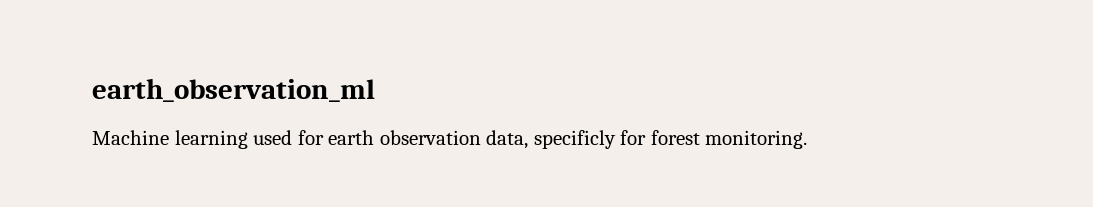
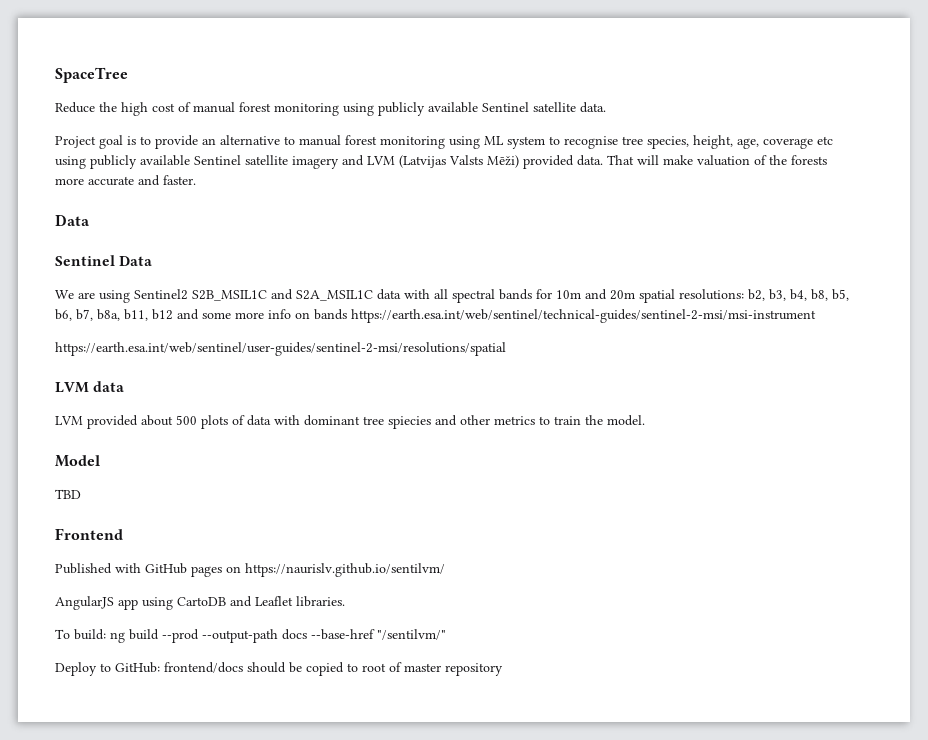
- earth_observation_ml
- Machine learning used for earth observation data, specificly for forest monitoring.
+ SpaceTree
+ Reduce the high cost of manual forest monitoring using publicly available Sentinel satellite data.
+ Project goal is to provide an alternative to manual forest monitoring using ML system to recognise tree species, height, age, coverage etc using publicly available Sentinel satellite imagery and LVM (Latvijas Valsts Mēži) provided data. That will make valuation of the forests more accurate and faster.
+ Data
+ Sentinel Data
+ We are using Sentinel2 S2B_MSIL1C and S2A_MSIL1C data with all spectral bands for 10m and 20m spatial resolutions: b2, b3, b4, b8, b5, b6, b7, b8a, b11, b12 and some more info on bands https://earth.esa.int/web/sentinel/technical-guides/sentinel-2-msi/msi-instrument
+ https://earth.esa.int/web/sentinel/user-guides/sentinel-2-msi/resolutions/spatial
+ LVM data
+ LVM provided about 500 plots of data with dominant tree spiecies and other metrics to train the model.
+ Model
+ TBD
+ Frontend
+ Published with GitHub pages on https://naurislv.github.io/sentilvm/
+ AngularJS app using CartoDB and Leaflet libraries.
+ To build: ng build --prod --output-path docs --base-href "/sentilvm/"
+ Deploy to GitHub: frontend/docs should be copied to root of master repository

